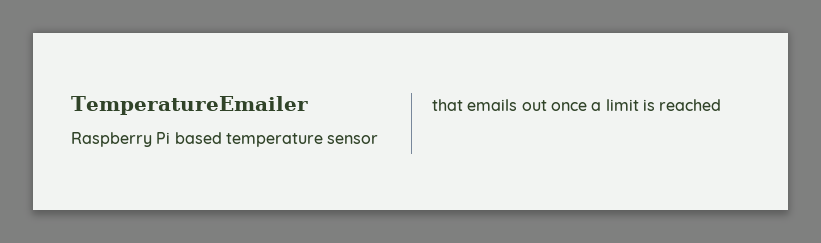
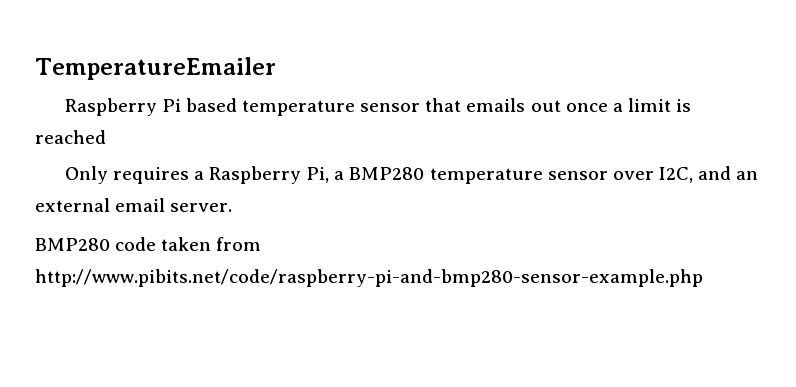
+ Only requires a Raspberry Pi, a BMP280 temperature sensor over I2C, and an external email server.
+ BMP280 code taken from http://www.pibits.net/code/raspberry-pi-and-bmp280-sensor-example.php

